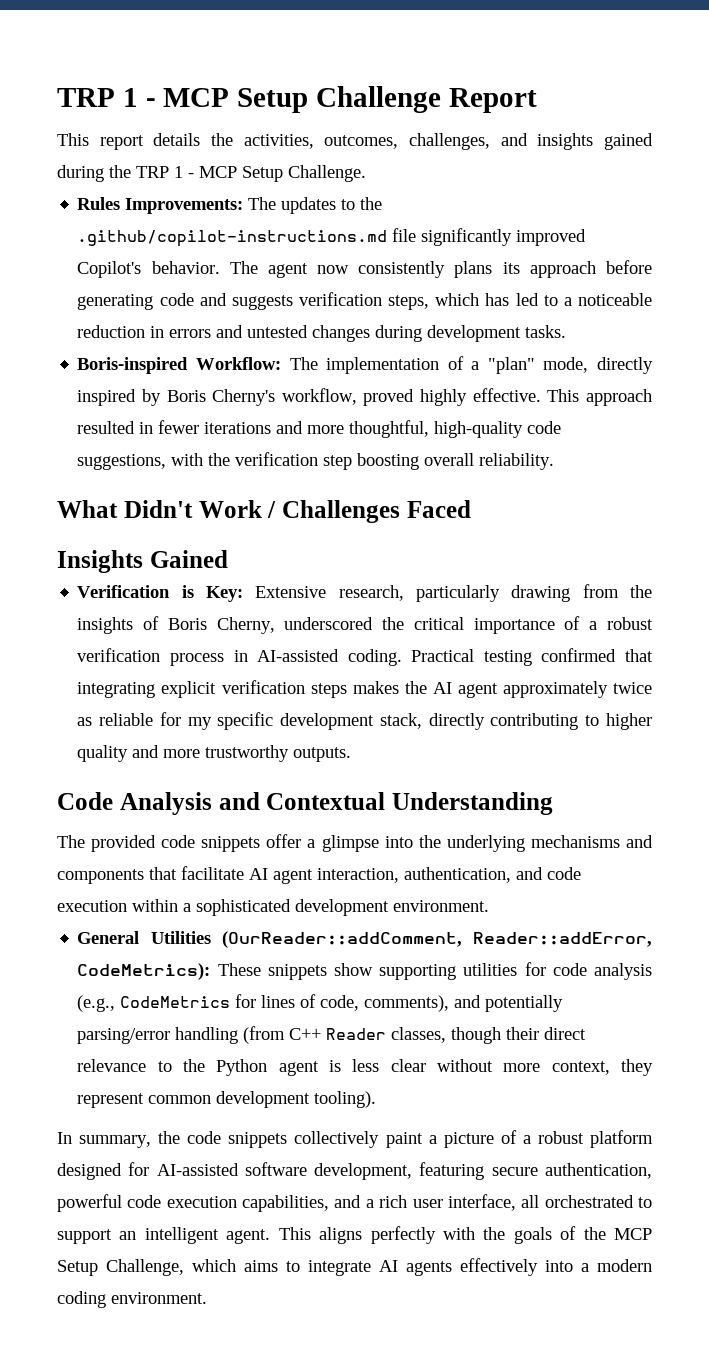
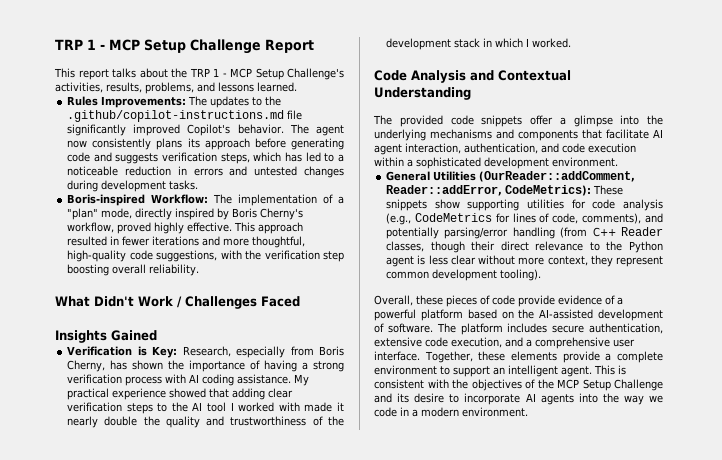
- This report details the activities, outcomes, challenges, and insights gained during the TRP 1 - MCP Setup Challenge.
+ This report talks about the TRP 1 - MCP Setup Challenge's activities, results, problems, and lessons learned.
- Verification is Key: Extensive research, particularly drawing from the insights of Boris Cherny, underscored the critical importance of a robust verification process in AI-assisted coding. Practical testing confirmed that integrating explicit verification steps makes the AI agent approximately twice as reliable for my specific development stack, directly contributing to higher quality and more trustworthy outputs.
+ Verification is Key: Research, especially from Boris Cherny, has shown the importance of having a strong verification process with AI coding assistance. My practical experience showed that adding clear verification steps to the AI tool I worked with made it nearly double the quality and trustworthiness of the development stack in which I worked.
- In summary, the code snippets collectively paint a picture of a robust platform designed for AI-assisted software development, featuring secure authentication, powerful code execution capabilities, and a rich user interface, all orchestrated to support an intelligent agent.
+ Overall, these pieces of code provide evidence of a powerful platform based on the AI-assisted development of software. The platform includes secure authentication, extensive code execution, and a comprehensive user interface. Together, these elements provide a complete environment to support an intelligent agent.
- This aligns perfectly with the goals of the MCP Setup Challenge, which aims to integrate AI agents effectively into a modern coding environment.
+ This is consistent with the objectives of the MCP Setup Challenge and its desire to incorporate AI agents into the way we code in a modern environment.

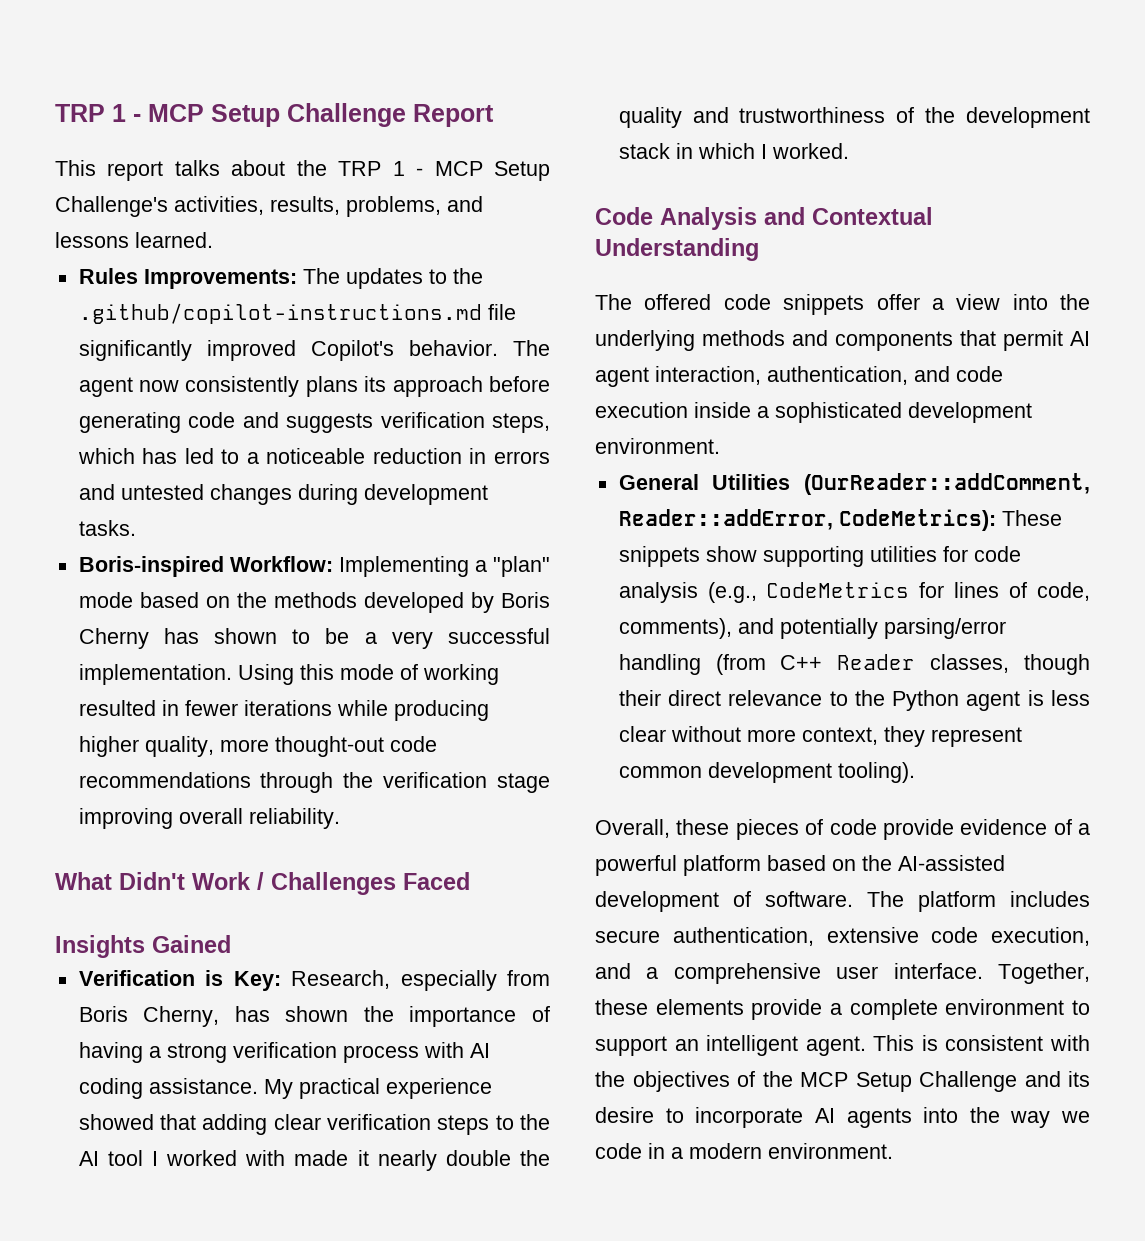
- Boris-inspired Workflow: The implementation of a "plan" mode, directly inspired by Boris Cherny's workflow, proved highly effective. This approach resulted in fewer iterations and more thoughtful, high-quality code suggestions, with the verification step boosting overall reliability.
+ Boris-inspired Workflow: Implementing a "plan" mode based on the methods developed by Boris Cherny has shown to be a very successful implementation. Using this mode of working resulted in fewer iterations while producing higher quality, more thought-out code recommendations through the verification stage improving overall reliability.
- The provided code snippets offer a glimpse into the underlying mechanisms and components that facilitate AI agent interaction, authentication, and code execution within a sophisticated development environment.
+ The offered code snippets offer a view into the underlying methods and components that permit AI agent interaction, authentication, and code execution inside a sophisticated development environment.

